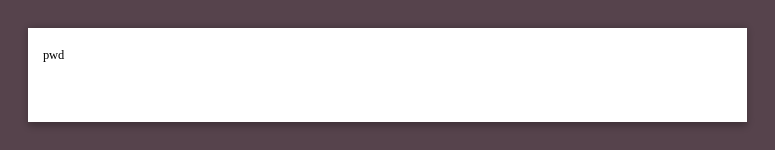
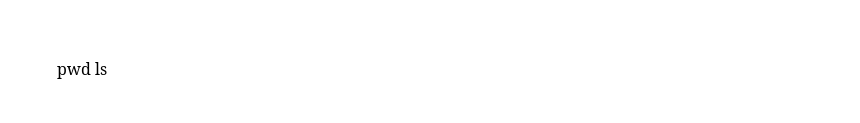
- pwd
+ pwd ls

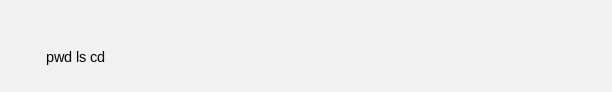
- pwd ls
+ pwd ls cd

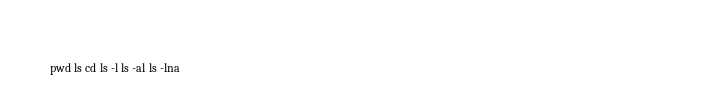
- pwd ls cd
+ pwd ls cd ls -l ls -al ls -lna

